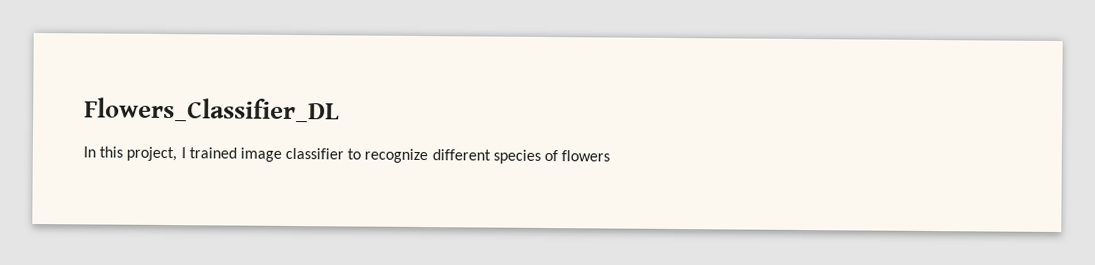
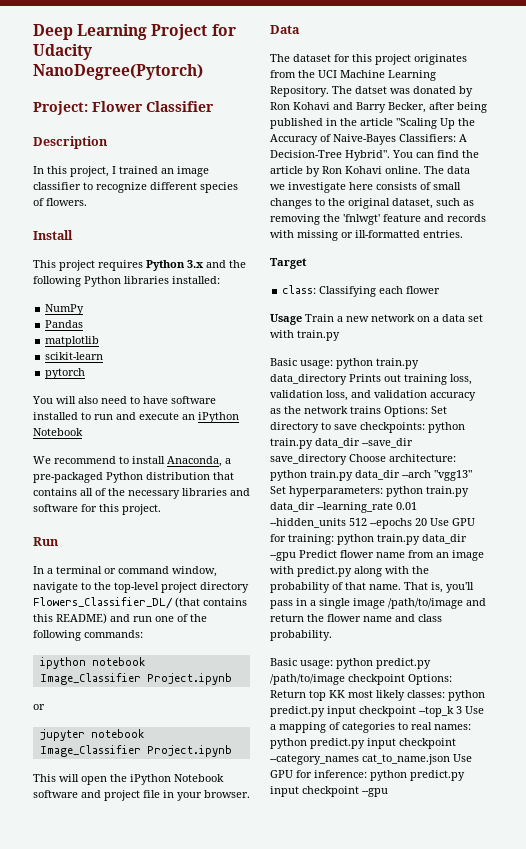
- Flowers_Classifier_DL
+ Deep Learning Project for Udacity NanoDegree(Pytorch)
+ Project: Flower Classifier
+ Description
- In this project, I trained image classifier to recognize different species of flowers
+ In this project, I trained an image classifier to recognize different species of flowers.
+ Install
+ This project requires Python 3.x and the following Python libraries installed:
+ NumPy
+ Pandas
+ matplotlib
+ scikit-learn
+ pytorch
+ You will also need to have software installed to run and execute an iPython Notebook
+ We recommend to install Anaconda, a pre-packaged Python distribution that contains all of the necessary libraries and software for this project.
+ Run
+ In a terminal or command window, navigate to the top-level project directory Flowers_Classifier_DL/ (that contains this README) and run one of the following commands:
+ ipython notebook Image_Classifier Project.ipynb
+ or
+ jupyter notebook Image_Classifier Project.ipynb
+ This will open the iPython Notebook software and project file in your browser.
+ Data
+ The dataset for this project originates from the UCI Machine Learning Repository. The datset was donated by Ron Kohavi and Barry Becker, after being published in the article "Scaling Up the Accuracy of Naive-Bayes Classifiers: A Decision-Tree Hybrid". You can find the article by Ron Kohavi online. The data we investigate here consists of small changes to the original dataset, such as removing the 'fnlwgt' feature and records with missing or ill-formatted entries.
+ Target
+ class: Classifying each flower
+ Usage Train a new network on a data set with train.py
+ Basic usage: python train.py data_directory Prints out training loss, validation loss, and validation accuracy as the network trains Options: Set directory to save checkpoints: python train.py data_dir --save_dir save_directory Choose architecture: python train.py data_dir --arch "vgg13" Set hyperparameters: python train.py data_dir --learning_rate 0.01 --hidden_units 512 --epochs 20 Use GPU for training: python train.py data_dir --gpu Predict flower name from an image with predict.py along with the probability of that name. That is, you'll pass in a single image /path/to/image and return the flower name and class probability.
+ Basic usage: python predict.py /path/to/image checkpoint Options: Return top KK most likely classes: python predict.py input checkpoint --top_k 3 Use a mapping of categories to real names: python predict.py input checkpoint --category_names cat_to_name.json Use GPU for inference: python predict.py input checkpoint --gpu

